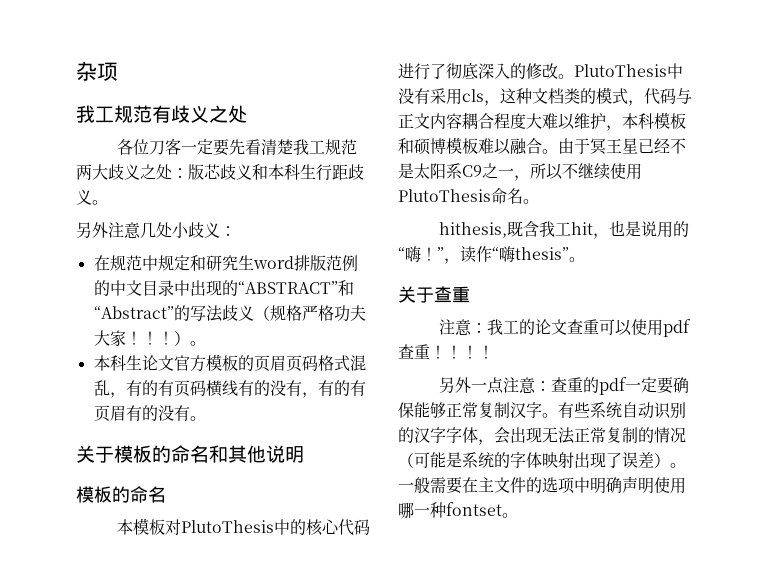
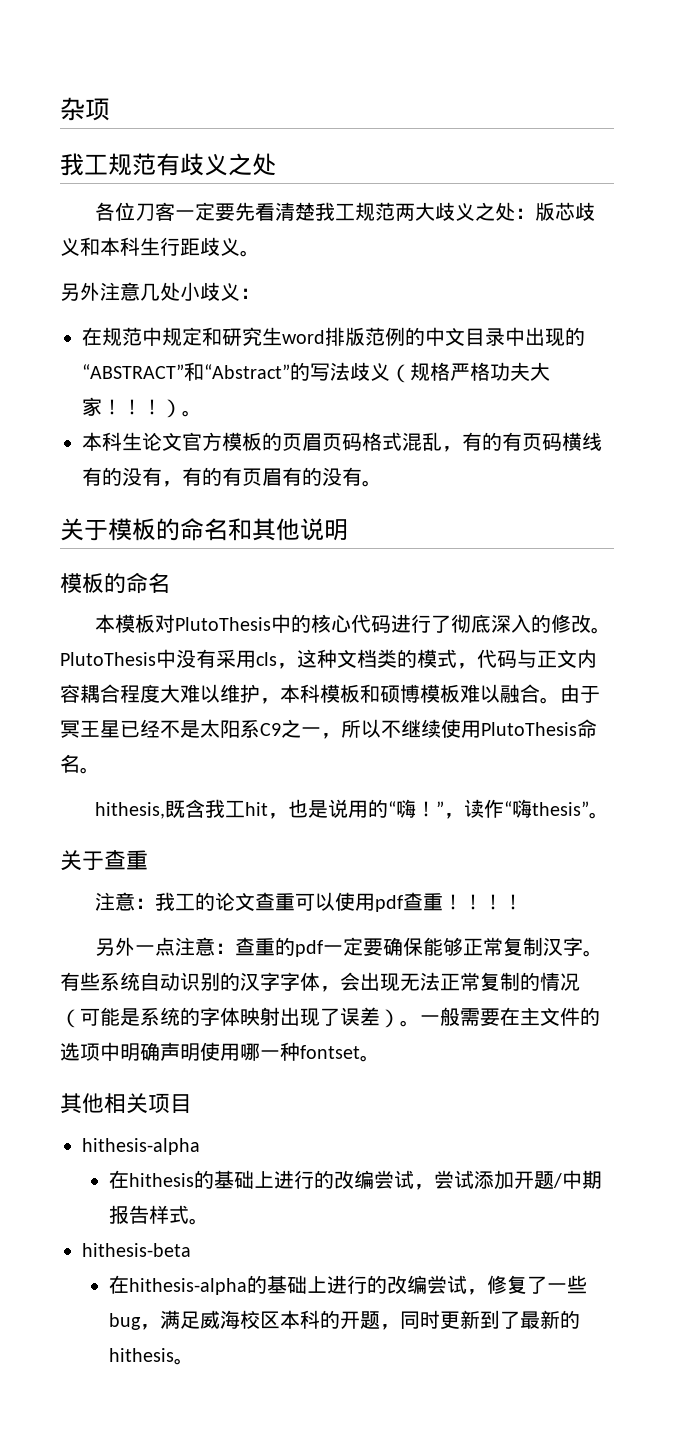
+ 其他相关项目
+ hithesis-alpha
+ 在hithesis的基础上进行的改编尝试，尝试添加开题/中期报告样式。
+ hithesis-beta
+ 在hithesis-alpha的基础上进行的改编尝试，修复了一些bug，满足威海校区本科的开题，同时更新到了最新的hithesis。

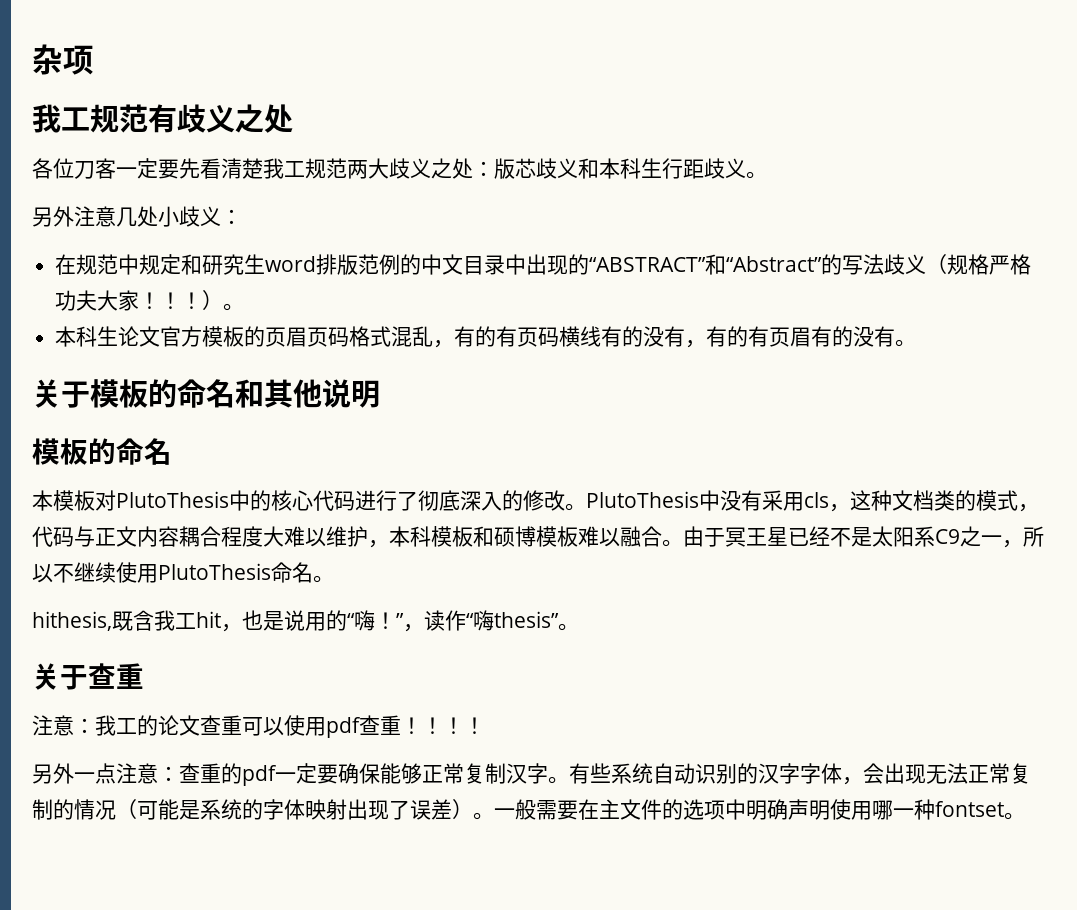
- 其他相关项目
- hithesis-alpha
- 在hithesis的基础上进行的改编尝试，尝试添加开题/中期报告样式。
- hithesis-beta
- 在hithesis-alpha的基础上进行的改编尝试，修复了一些bug，满足威海校区本科的开题，同时更新到了最新的hithesis。

